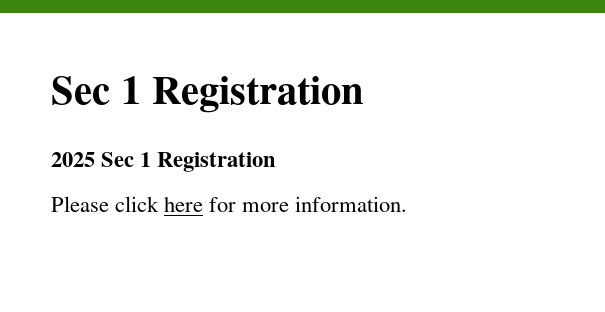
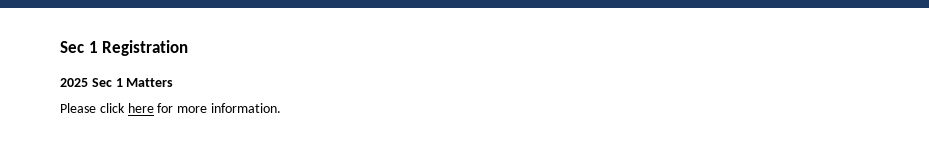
- 2025 Sec 1 Registration
+ 2025 Sec 1 Matters

